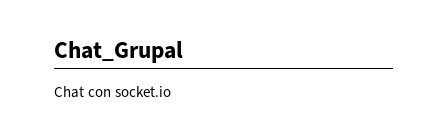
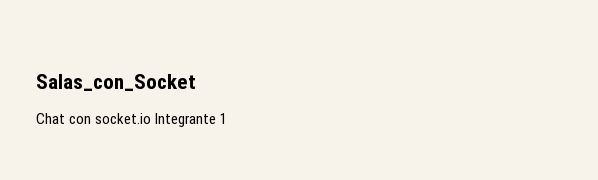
- Chat_Grupal
+ Salas_con_Socket
- Chat con socket.io
+ Chat con socket.io Integrante 1

